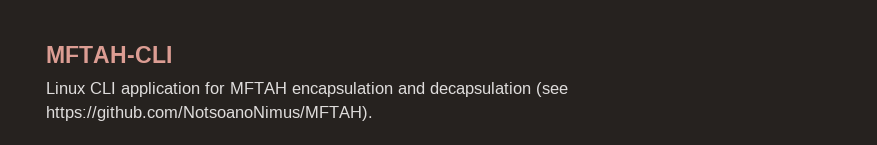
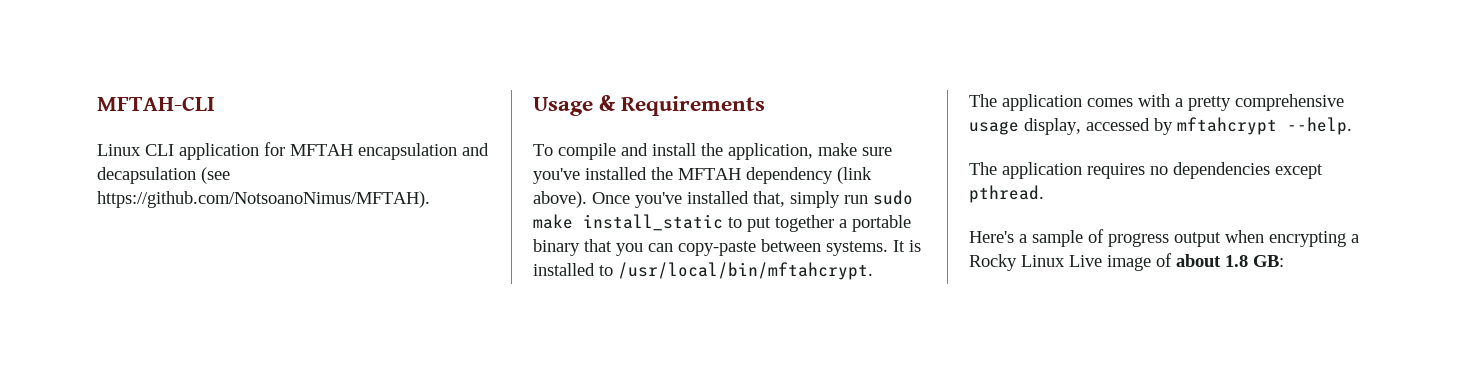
+ Usage & Requirements
+ To compile and install the application, make sure you've installed the MFTAH dependency (link above). Once you've installed that, simply run sudo make install_static to put together a portable binary that you can copy-paste between systems. It is installed to /usr/local/bin/mftahcrypt.
+ The application comes with a pretty comprehensive usage display, accessed by mftahcrypt --help.
+ The application requires no dependencies except pthread.
+ Here's a sample of progress output when encrypting a Rocky Linux Live image of about 1.8 GB:

